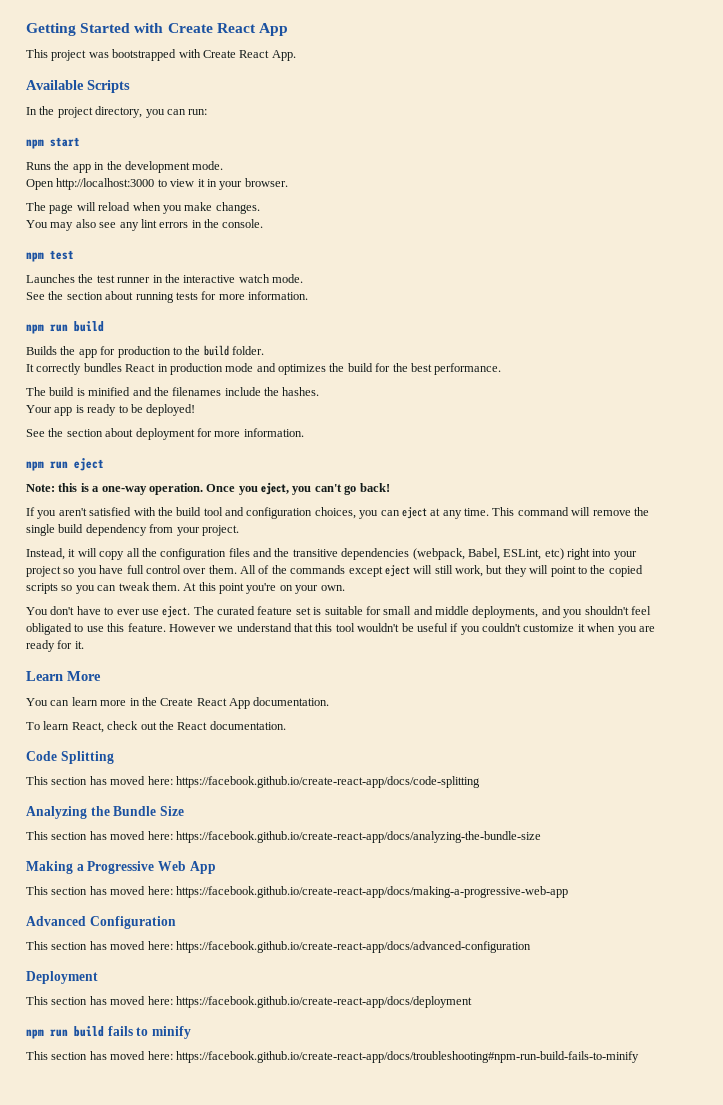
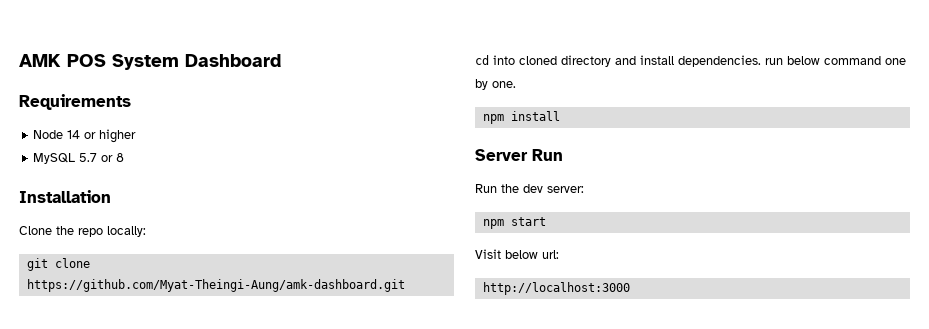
- Getting Started with Create React App
- This project was bootstrapped with Create React App.
- Available Scripts
- In the project directory, you can run:
+ AMK POS System Dashboard
+ Requirements
+ Node 14 or higher
+ MySQL 5.7 or 8
+ Installation
+ Clone the repo locally:
+ git clone https://github.com/Myat-Theingi-Aung/amk-dashboard.git
+ cd into cloned directory and install dependencies. run below command one by one.
+ npm install
+ Server Run
+ Run the dev server:
  npm start
- Runs the app in the development mode.
- Open http://localhost:3000 to view it in your browser.
- The page will reload when you make changes.
- You may also see any lint errors in the console.
- npm test
- Launches the test runner in the interactive watch mode.
- See the section about running tests for more information.
- npm run build
- Builds the app for production to the build folder.
- It correctly bundles React in production mode and optimizes the build for the best performance.
- The build is minified and the filenames include the hashes.
- Your app is ready to be deployed!
- See the section about deployment for more information.
- npm run eject
- Note: this is a one-way operation. Once you eject, you can't go back!
- If you aren't satisfied with the build tool and configuration choices, you can eject at any time. This command will remove the single build dependency from your project.
- Instead, it will copy all the configuration files and the transitive dependencies (webpack, Babel, ESLint, etc) right into your project so you have full control over them. All of the commands except eject will still work, but they will point to the copied scripts so you can tweak them. At this point you're on your own.
- You don't have to ever use eject. The curated feature set is suitable for small and middle deployments, and you shouldn't feel obligated to use this feature. However we understand that this tool wouldn't be useful if you couldn't customize it when you are ready for it.
- Learn More
- You can learn more in the Create React App documentation.
- To learn React, check out the React documentation.
- Code Splitting
- This section has moved here: https://facebook.github.io/create-react-app/docs/code-splitting
- Analyzing the Bundle Size
- This section has moved here: https://facebook.github.io/create-react-app/docs/analyzing-the-bundle-size
- Making a Progressive Web App
- This section has moved here: https://facebook.github.io/create-react-app/docs/making-a-progressive-web-app
- Advanced Configuration
- This section has moved here: https://facebook.github.io/create-react-app/docs/advanced-configuration
- Deployment
- This section has moved here: https://facebook.github.io/create-react-app/docs/deployment
- npm run build fails to minify
- This section has moved here: https://facebook.github.io/create-react-app/docs/troubleshooting#npm-run-build-fails-to-minify
+ Visit below url:
+ http://localhost:3000

